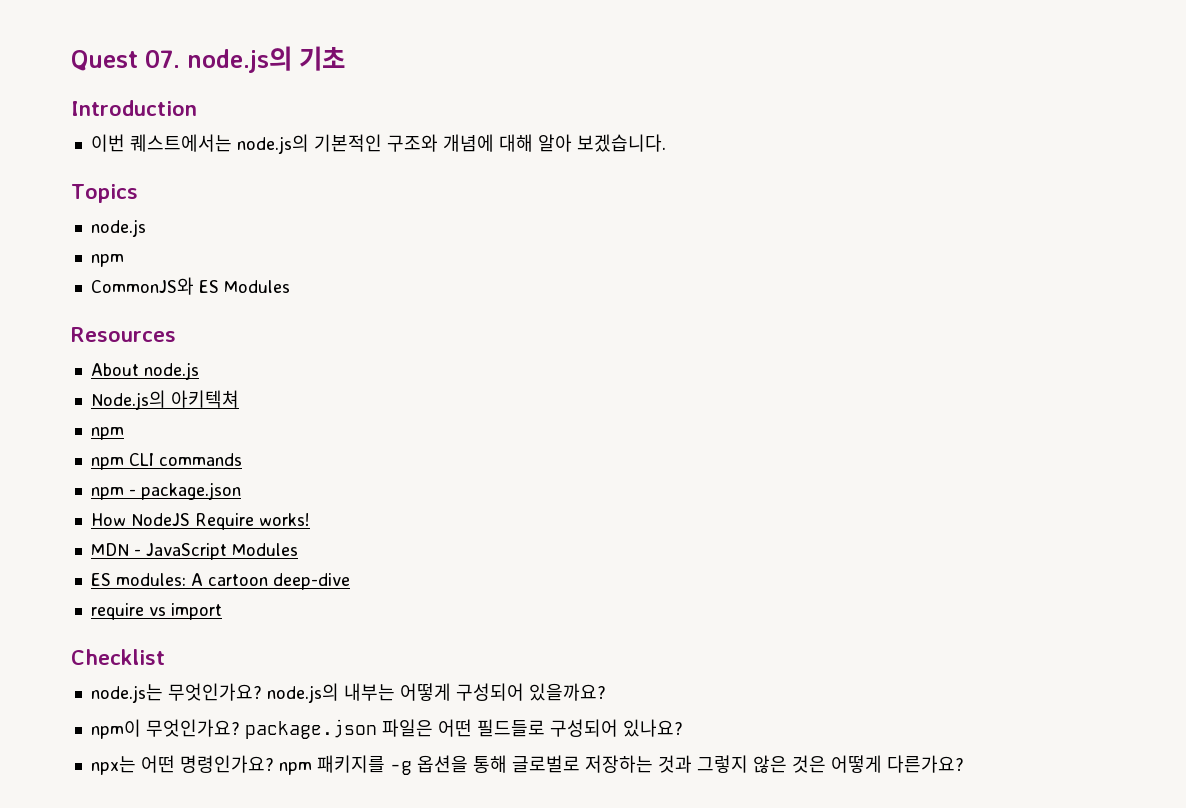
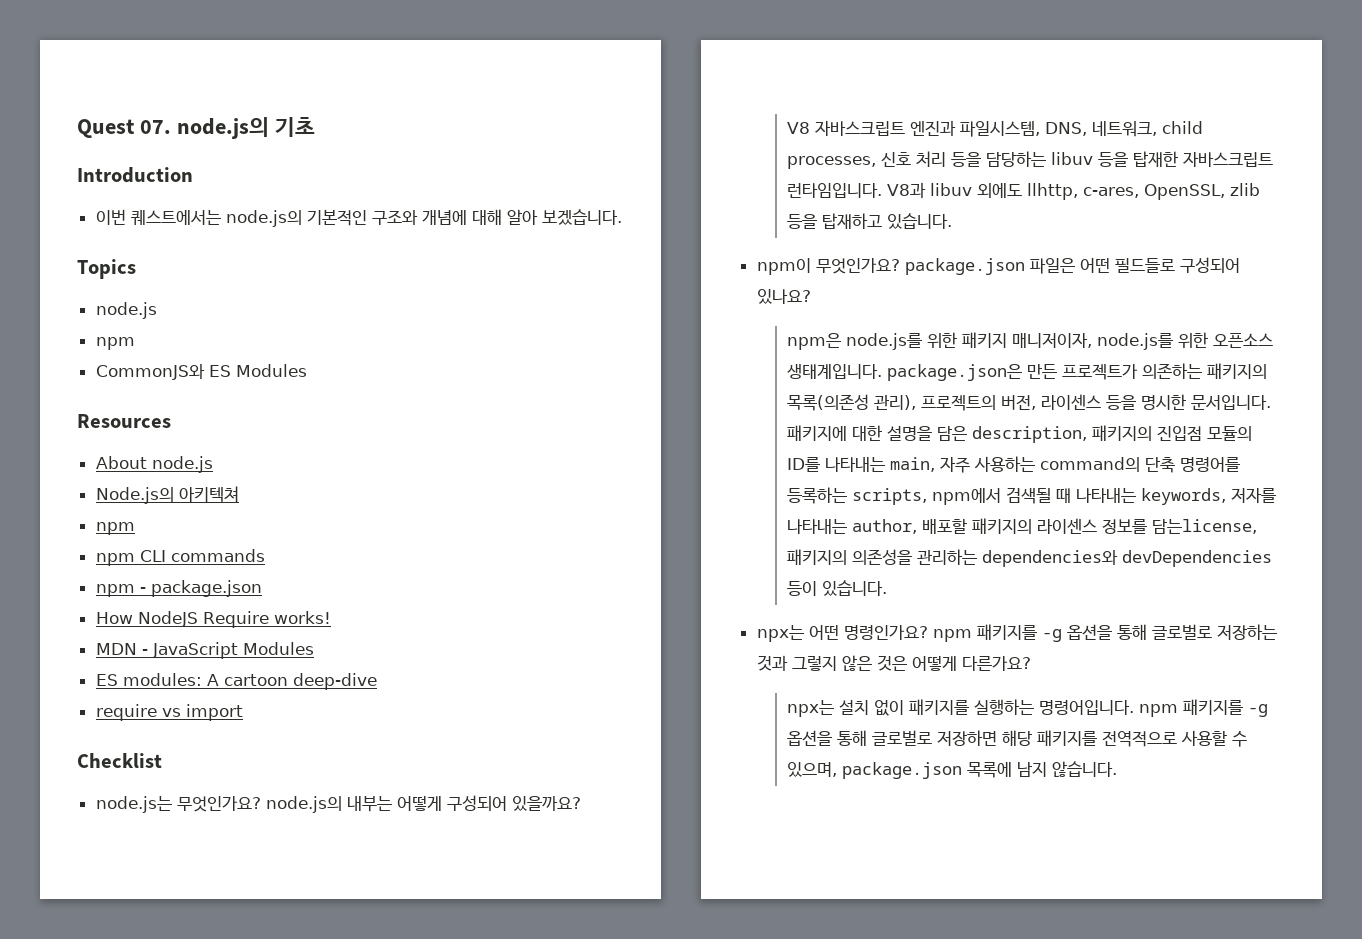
+ V8 자바스크립트 엔진과 파일시스템, DNS, 네트워크, child processes, 신호 처리 등을 담당하는 libuv 등을 탑재한 자바스크립트 런타임입니다. V8과 libuv 외에도 llhttp, c-ares, OpenSSL, zlib 등을 탑재하고 있습니다.
+ npm은 node.js를 위한 패키지 매니저이자, node.js를 위한 오픈소스 생태계입니다. package.json은 만든 프로젝트가 의존하는 패키지의 목록(의존성 관리), 프로젝트의 버전, 라이센스 등을 명시한 문서입니다. 패키지에 대한 설명을 담은 description, 패키지의 진입점 모듈의 ID를 나타내는 main, 자주 사용하는 command의 단축 명령어를 등록하는 scripts, npm에서 검색될 때 나타내는 keywords, 저자를 나타내는 author, 배포할 패키지의 라이센스 정보를 담는license, 패키지의 의존성을 관리하는 dependencies와 devDependencies 등이 있습니다.
+ npx는 설치 없이 패키지를 실행하는 명령어입니다. npm 패키지를 -g 옵션을 통해 글로벌로 저장하면 해당 패키지를 전역적으로 사용할 수 있으며, package.json 목록에 남지 않습니다.

